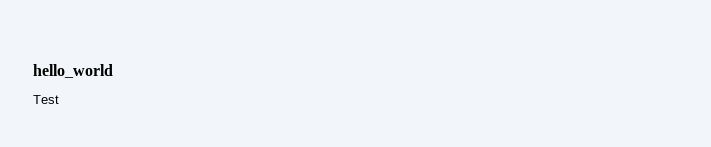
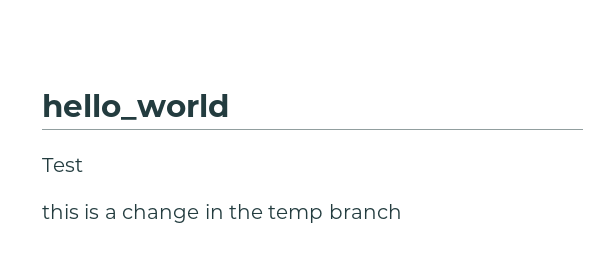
+ this is a change in the temp branch

